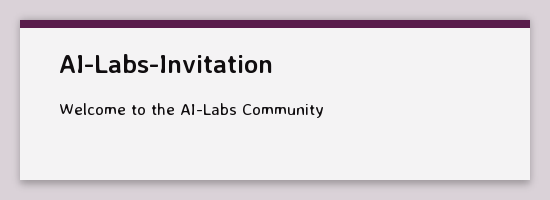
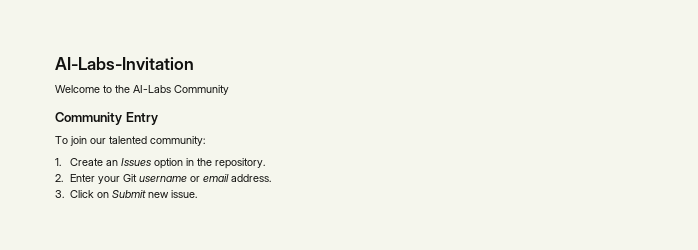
+ Community Entry
+ To join our talented community:
+ 1. Create an Issues option in the repository.
+ 2. Enter your Git username or email address.
+ 3. Click on Submit new issue.

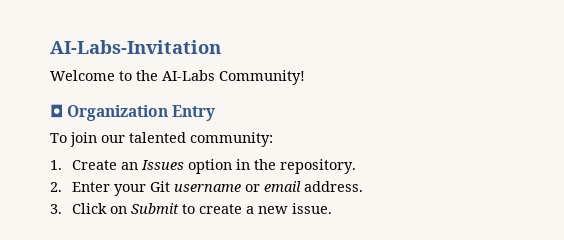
- Welcome to the AI-Labs Community
- Community Entry
+ Welcome to the AI-Labs Community!
+ ◘ Organization Entry
- 3. Click on Submit new issue.
+ 3. Click on Submit to create a new issue.

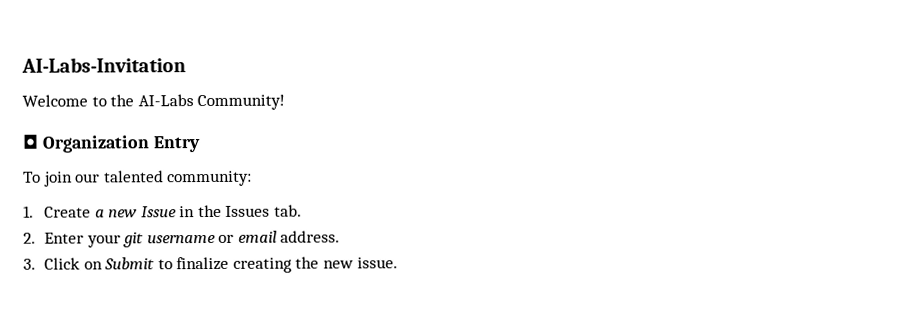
- 1. Create an Issues option in the repository.
+ 1. Create a new Issue in the Issues tab.
- 2. Enter your Git username or email address.
+ 2. Enter your git username or email address.
- 3. Click on Submit to create a new issue.
+ 3. Click on Submit to finalize creating the new issue.

